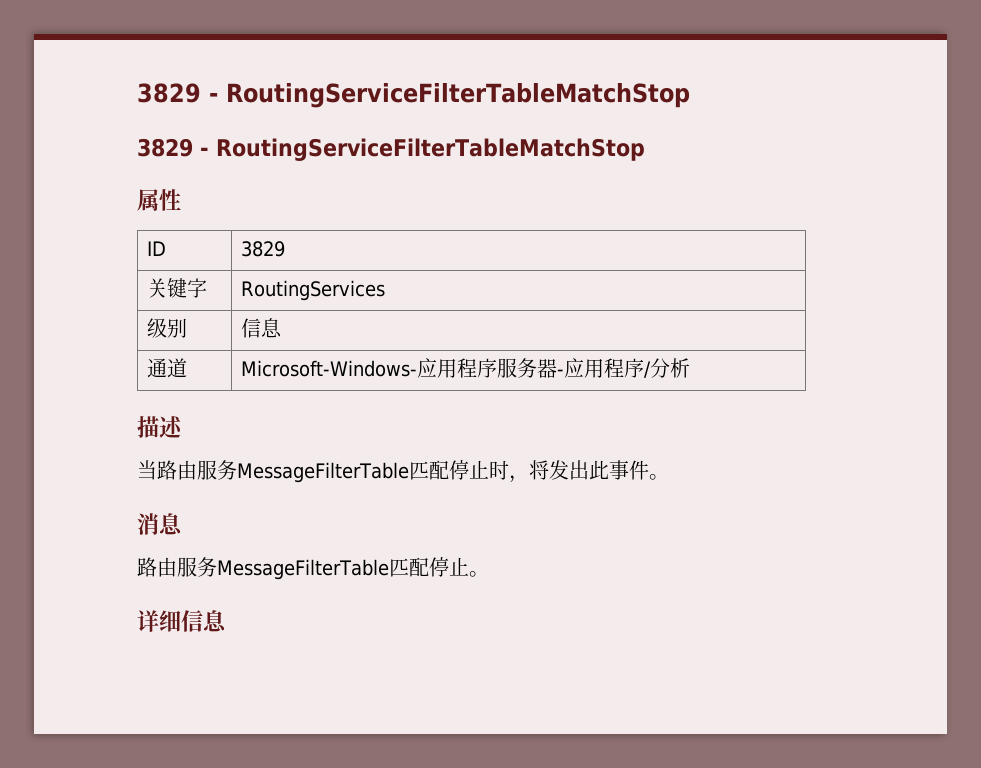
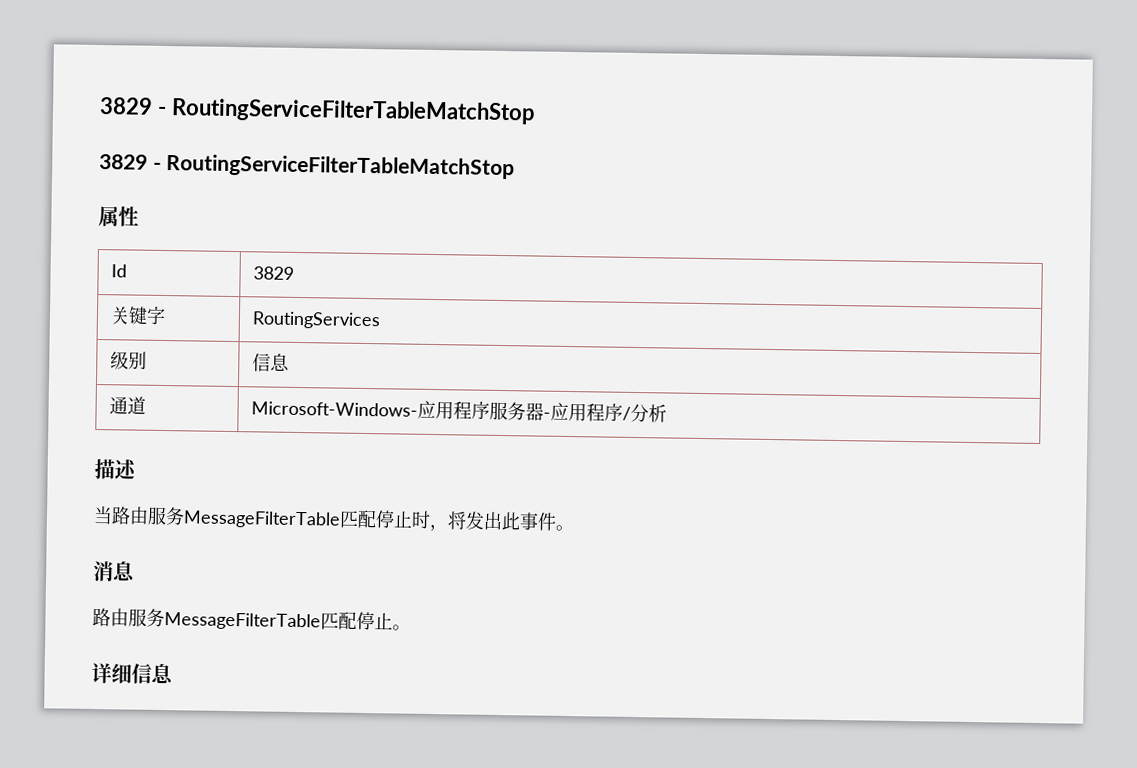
- ID | 3829
+ Id | 3829

